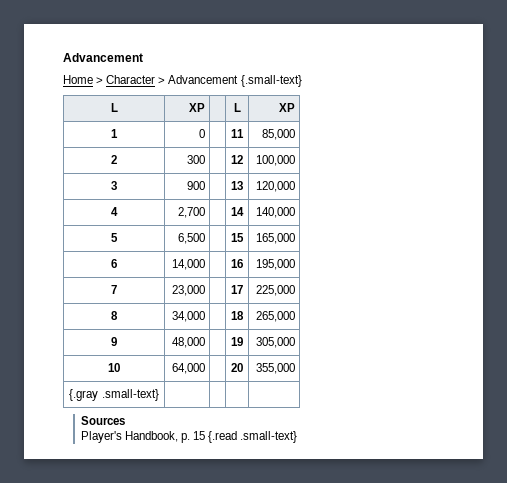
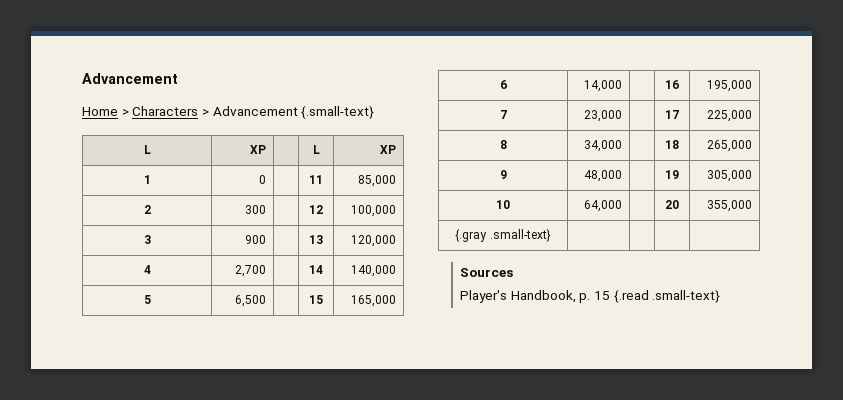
- Home > Character > Advancement {.small-text}
+ Home > Characters > Advancement {.small-text}

